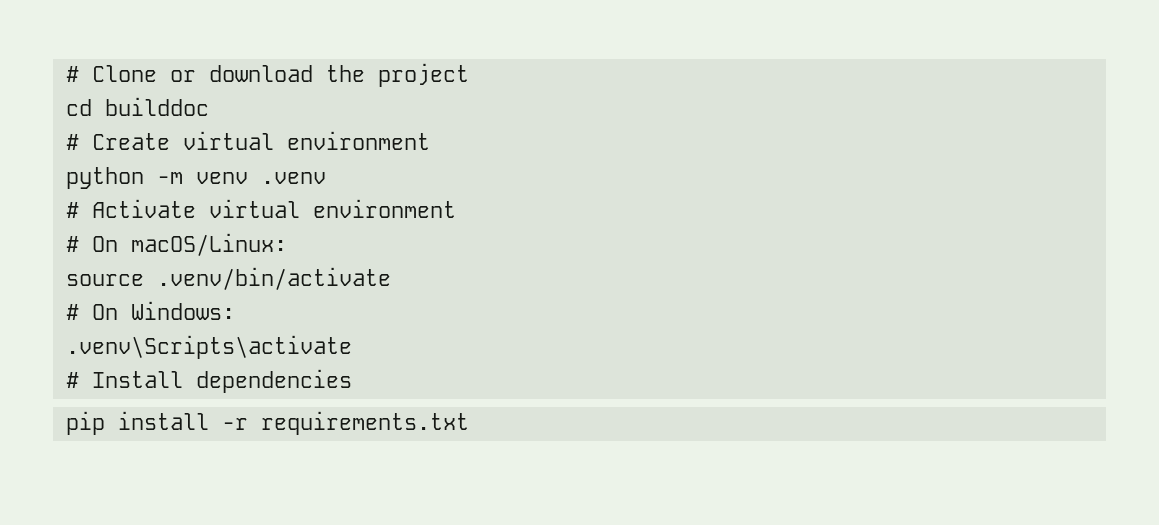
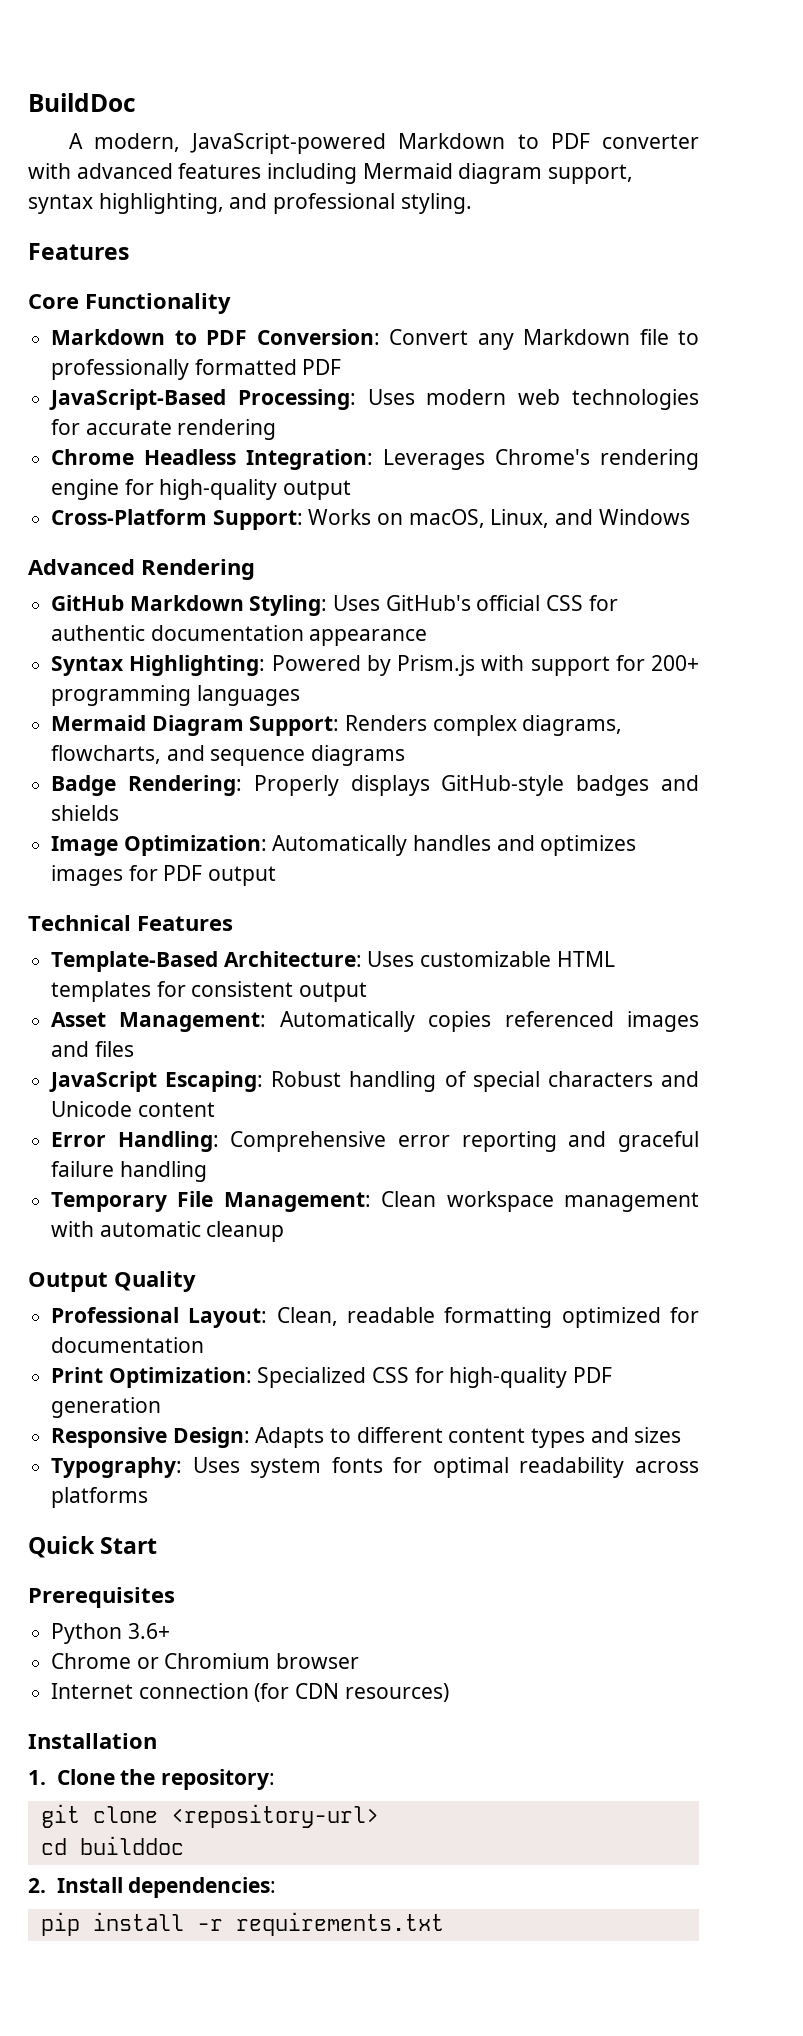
- # Clone or download the project
+ BuildDoc
+ A modern, JavaScript-powered Markdown to PDF converter with advanced features including Mermaid diagram support, syntax highlighting, and professional styling.
+ Features
+ Core Functionality
+ Markdown to PDF Conversion: Convert any Markdown file to professionally formatted PDF
+ JavaScript-Based Processing: Uses modern web technologies for accurate rendering
+ Chrome Headless Integration: Leverages Chrome's rendering engine for high-quality output
+ Cross-Platform Support: Works on macOS, Linux, and Windows
+ Advanced Rendering
+ GitHub Markdown Styling: Uses GitHub's official CSS for authentic documentation appearance
+ Syntax Highlighting: Powered by Prism.js with support for 200+ programming languages
+ Mermaid Diagram Support: Renders complex diagrams, flowcharts, and sequence diagrams
+ Badge Rendering: Properly displays GitHub-style badges and shields
+ Image Optimization: Automatically handles and optimizes images for PDF output
+ Technical Features
+ Template-Based Architecture: Uses customizable HTML templates for consistent output
+ Asset Management: Automatically copies referenced images and files
+ JavaScript Escaping: Robust handling of special characters and Unicode content
+ Error Handling: Comprehensive error reporting and graceful failure handling
+ Temporary File Management: Clean workspace management with automatic cleanup
+ Output Quality
+ Professional Layout: Clean, readable formatting optimized for documentation
+ Print Optimization: Specialized CSS for high-quality PDF generation
+ Responsive Design: Adapts to different content types and sizes
+ Typography: Uses system fonts for optimal readability across platforms
+ Quick Start
+ Prerequisites
+ Python 3.6+
+ Chrome or Chromium browser
+ Internet connection (for CDN resources)
+ Installation
+ 1. Clone the repository:
+ git clone <repository-url>
  cd builddoc
- # Create virtual environment
- python -m venv .venv
- # Activate virtual environment
- # On macOS/Linux:
- source .venv/bin/activate
- # On Windows:
- .venv\Scripts\activate
- # Install dependencies
+ 2. Install dependencies:

